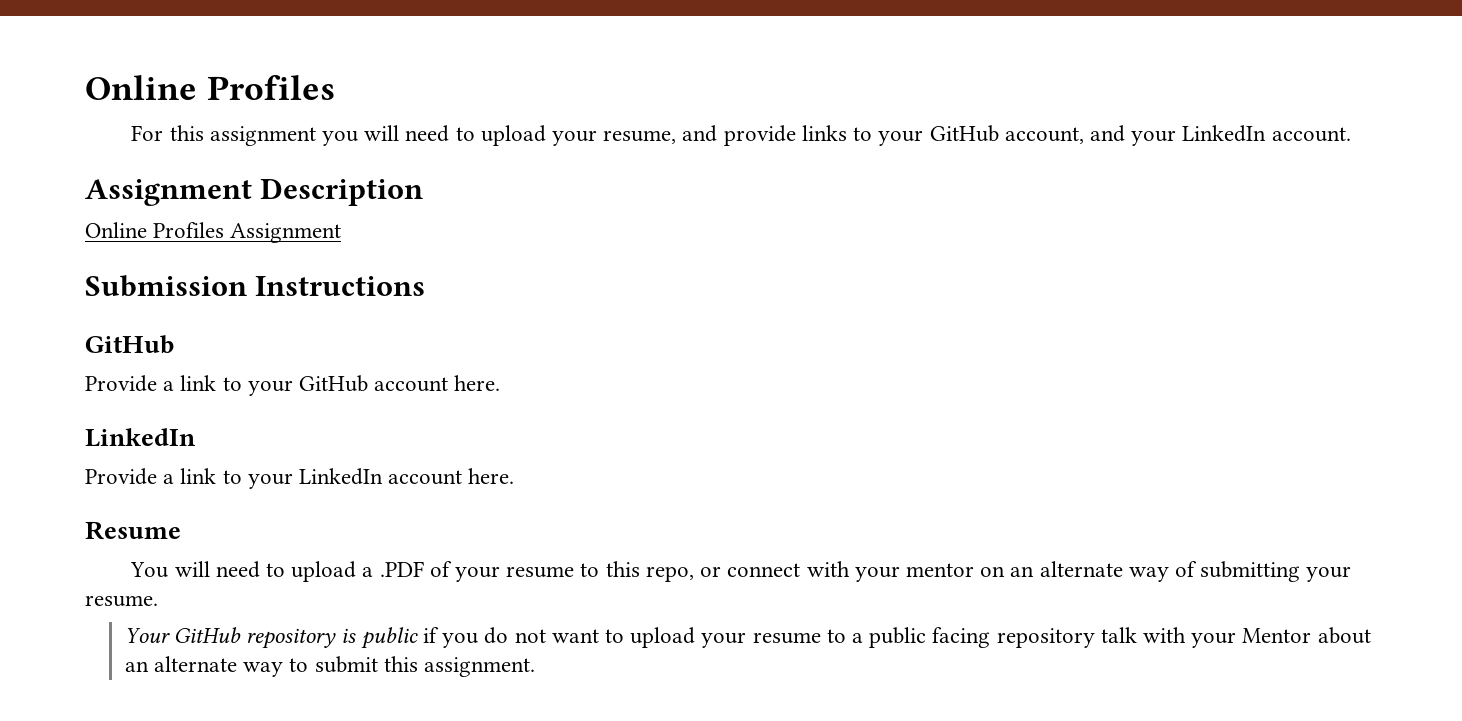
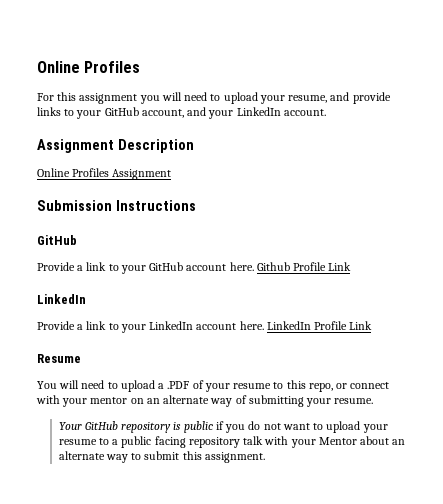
+ Github Profile Link
+ LinkedIn Profile Link

